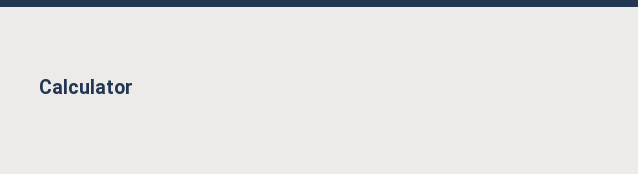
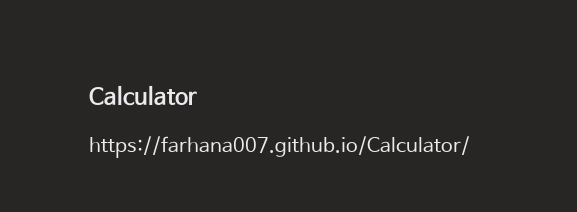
+ https://farhana007.github.io/Calculator/

